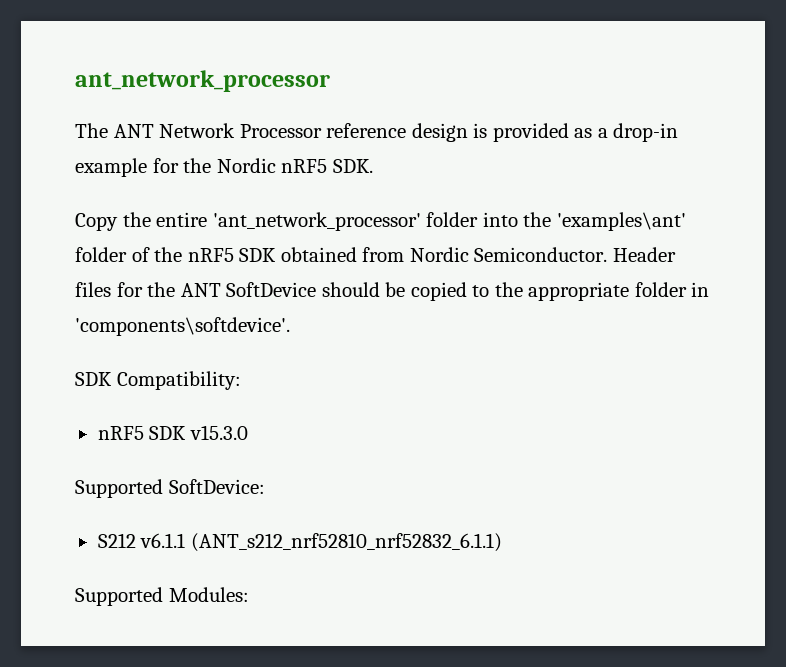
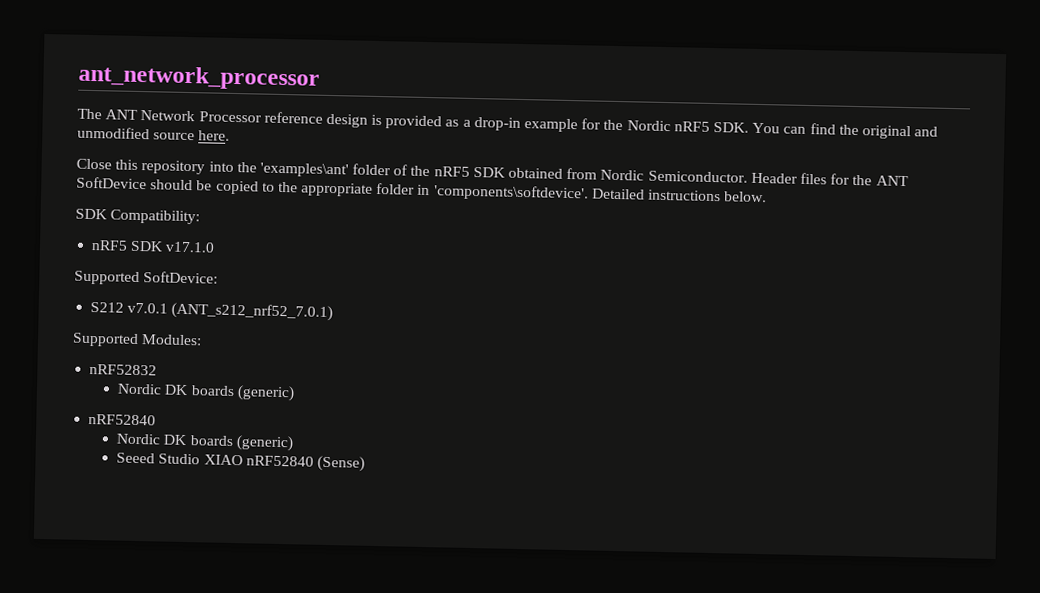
- The ANT Network Processor reference design is provided as a drop-in example for the Nordic nRF5 SDK.
- Copy the entire 'ant_network_processor' folder into the 'examples\ant' folder of the nRF5 SDK obtained from Nordic Semiconductor.
+ The ANT Network Processor reference design is provided as a drop-in example for the Nordic nRF5 SDK. You can find the original and unmodified source here.
+ Close this repository into the 'examples\ant' folder of the nRF5 SDK obtained from Nordic Semiconductor.
+ Detailed instructions below.
- nRF5 SDK v15.3.0
+ nRF5 SDK v17.1.0
- S212 v6.1.1 (ANT_s212_nrf52810_nrf52832_6.1.1)
+ S212 v7.0.1 (ANT_s212_nrf52_7.0.1)
+ nRF52832
+ Nordic DK boards (generic)
+ nRF52840
+ Nordic DK boards (generic)
+ Seeed Studio XIAO nRF52840 (Sense)

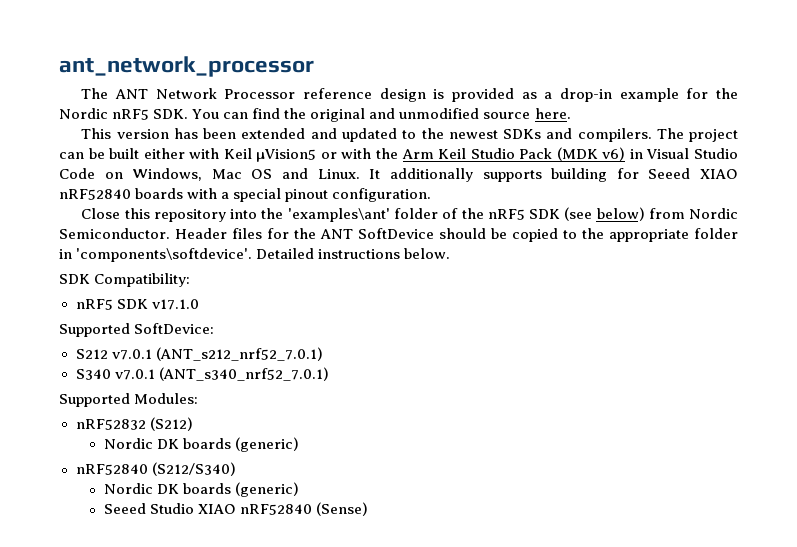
+ This version has been extended and updated to the newest SDKs and compilers. The project can be built either with Keil µVision5 or with the Arm Keil Studio Pack (MDK v6) in Visual Studio Code on Windows, Mac OS and Linux. It additionally supports building for Seeed XIAO nRF52840 boards with a special pinout configuration.
- Close this repository into the 'examples\ant' folder of the nRF5 SDK obtained from Nordic Semiconductor.
+ Close this repository into the 'examples\ant' folder of the nRF5 SDK (see below) from Nordic Semiconductor.
+ S340 v7.0.1 (ANT_s340_nrf52_7.0.1)
- nRF52832
+ nRF52832 (S212)
  Nordic DK boards (generic)
- nRF52840
+ nRF52840 (S212/S340)

